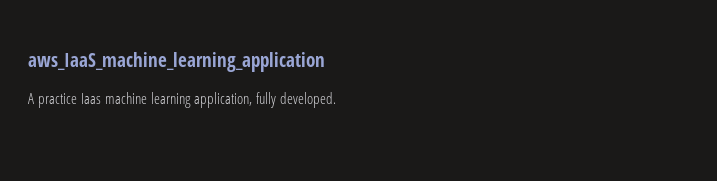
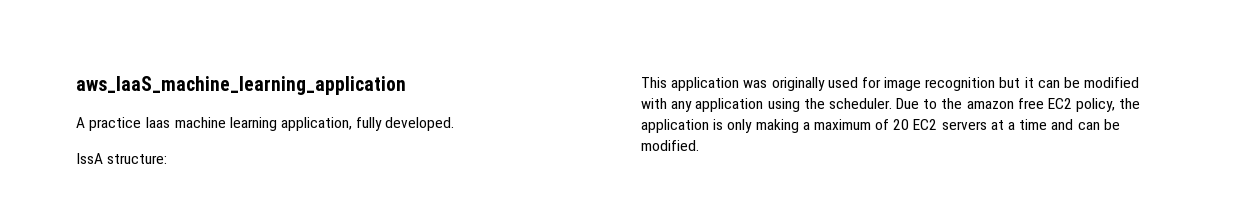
+ IssA structure:
+ This application was originally used for image recognition but it can be modified with any application using the scheduler. Due to the amazon free EC2 policy, the application is only making a maximum of 20 EC2 servers at a time and can be modified.

